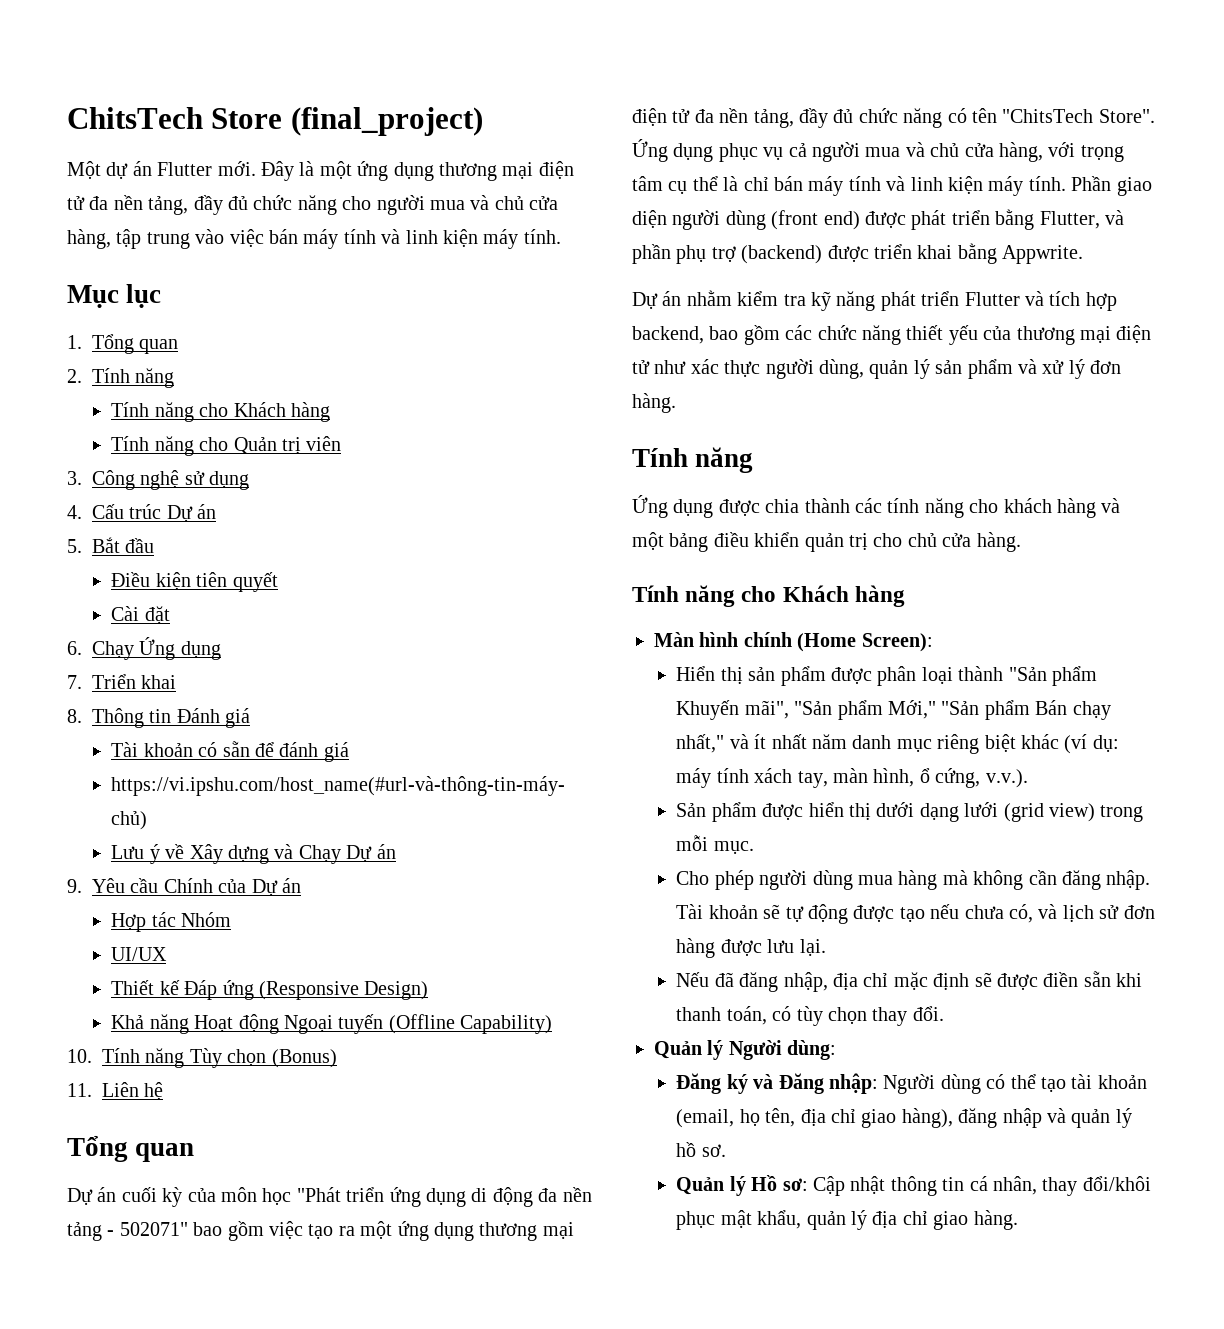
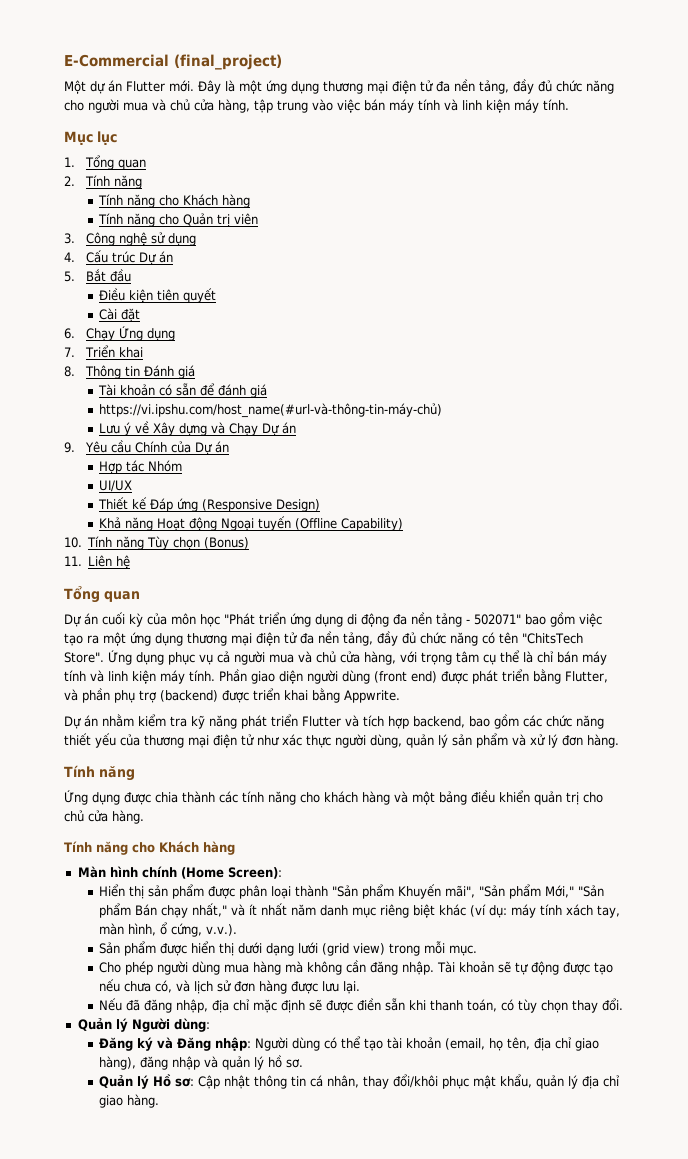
- ChitsTech Store (final_project)
+ E-Commercial (final_project)

